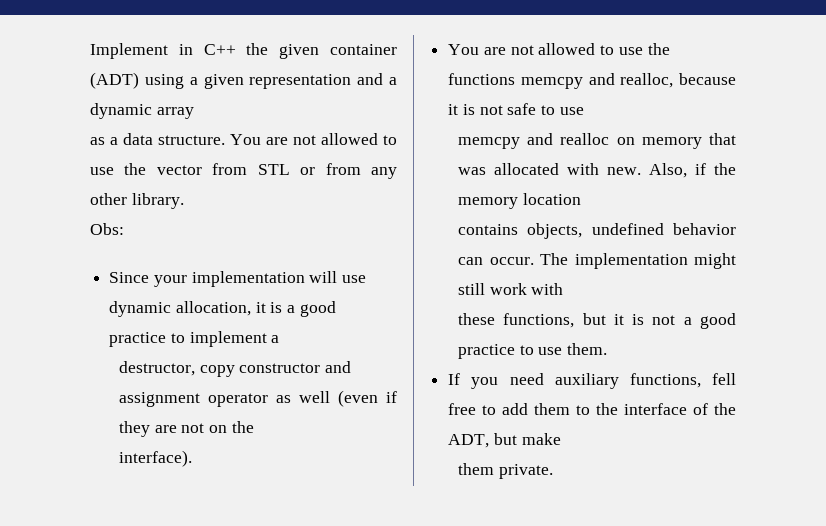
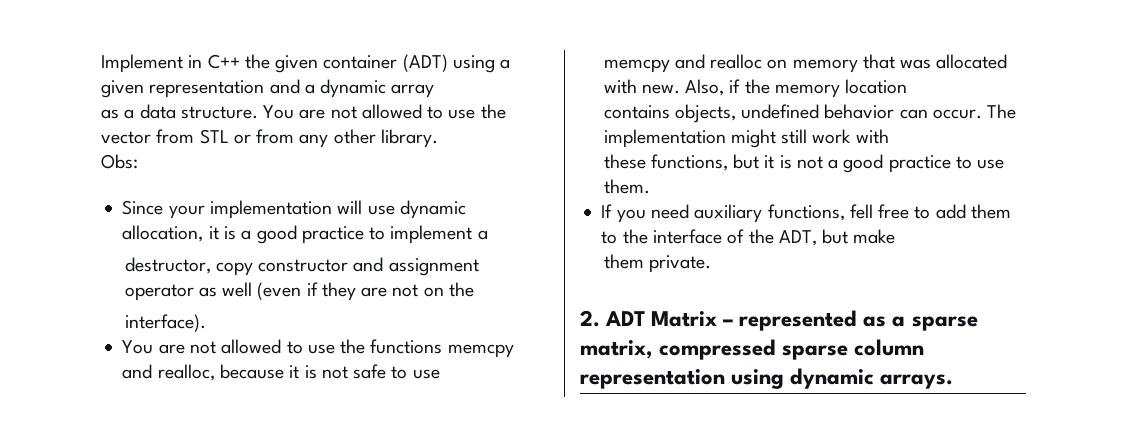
+ 2. ADT Matrix – represented as a sparse matrix, compressed sparse column representation using dynamic arrays.

